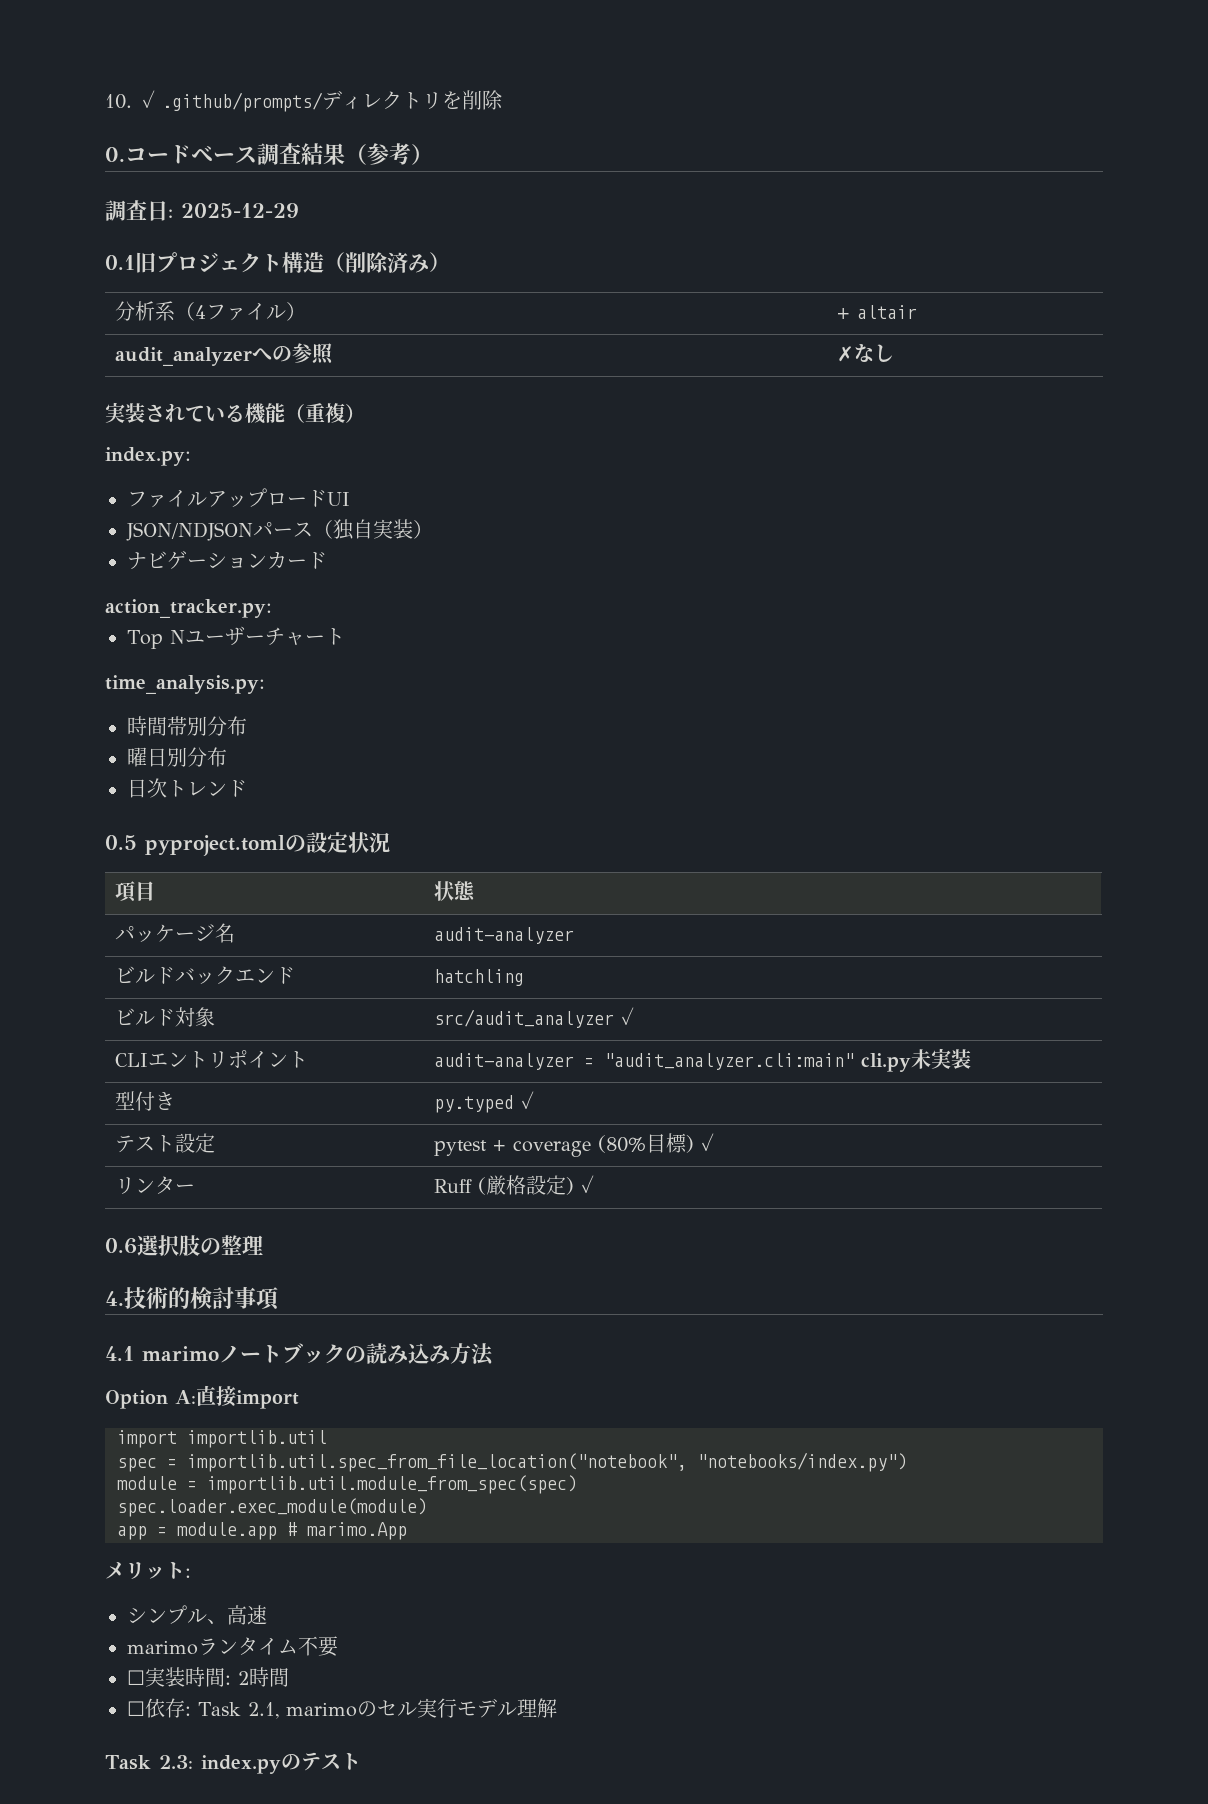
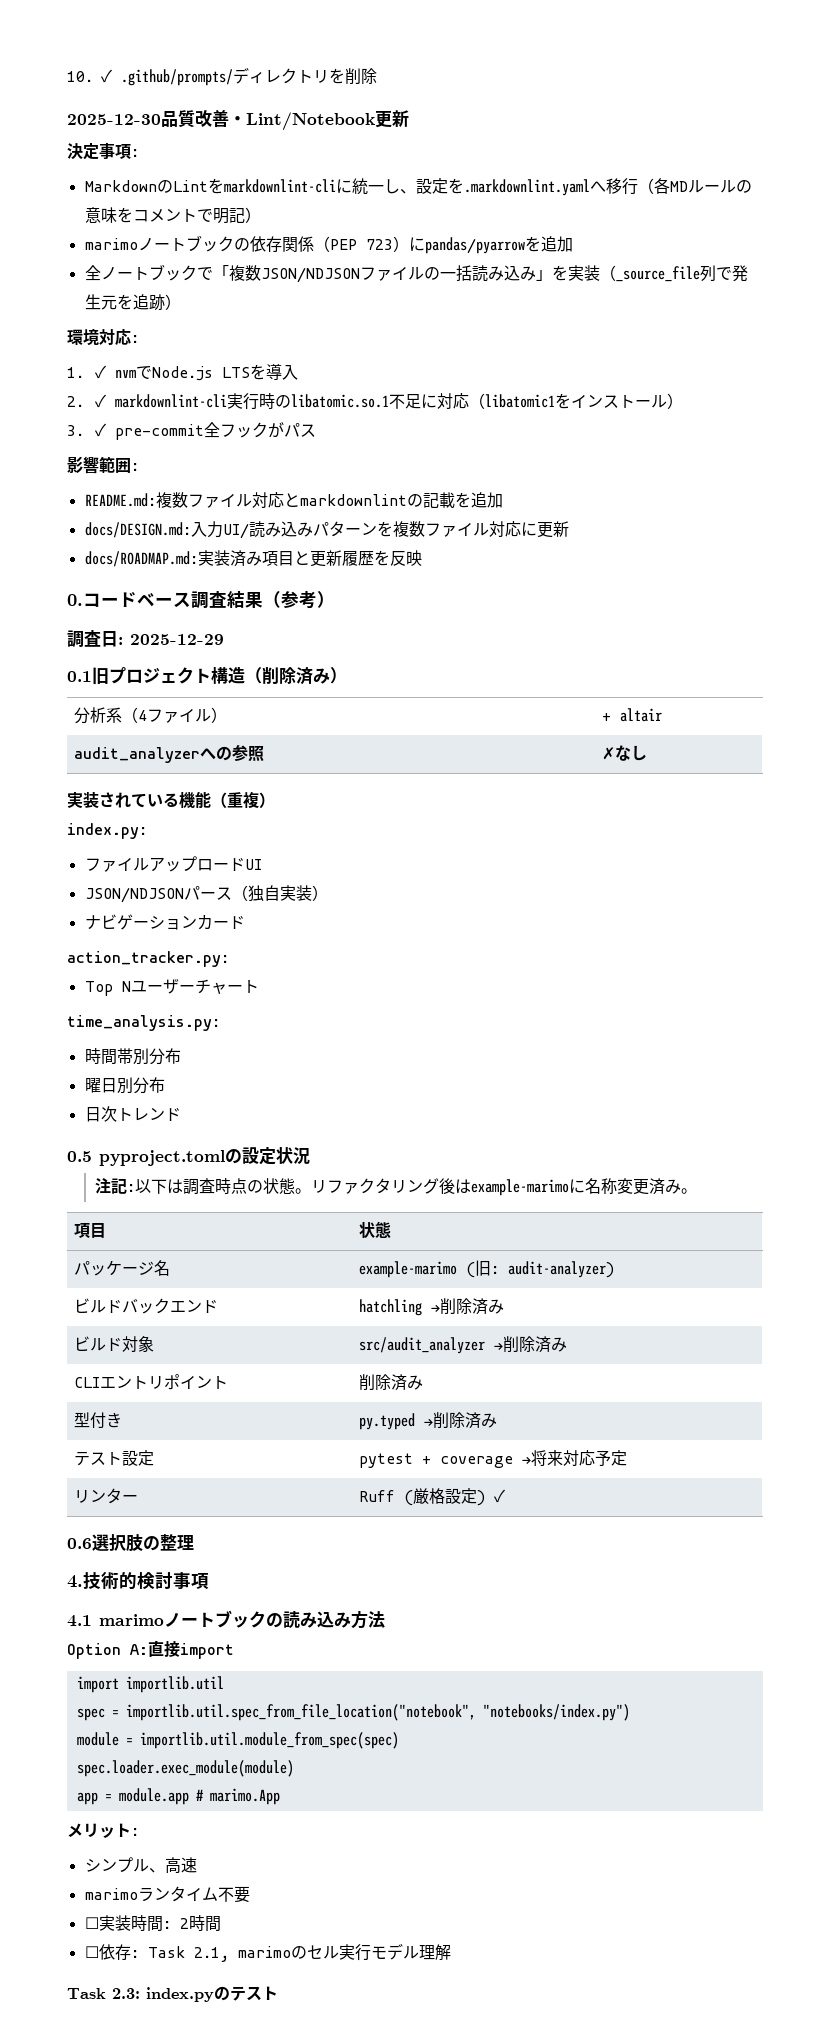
+ 2025-12-30品質改善・Lint/Notebook更新
+ 決定事項:
+ MarkdownのLintをmarkdownlint-cliに統一し、設定を.markdownlint.yamlへ移行（各MDルールの意味をコメントで明記）
+ marimoノートブックの依存関係（PEP 723）にpandas/pyarrowを追加
+ 全ノートブックで「複数JSON/NDJSONファイルの一括読み込み」を実装（_source_file列で発生元を追跡）
+ 環境対応:
+ 1. ✓ nvmでNode.js LTSを導入
+ 2. ✓ markdownlint-cli実行時のlibatomic.so.1不足に対応（libatomic1をインストール）
+ 3. ✓ pre-commit全フックがパス
+ 影響範囲:
+ README.md:複数ファイル対応とmarkdownlintの記載を追加
+ docs/DESIGN.md:入力UI/読み込みパターンを複数ファイル対応に更新
+ docs/ROADMAP.md:実装済み項目と更新履歴を反映
+ 注記:以下は調査時点の状態。リファクタリング後はexample-marimoに名称変更済み。
- パッケージ名 | audit-analyzer
+ パッケージ名 | example-marimo (旧: audit-analyzer)
- ビルドバックエンド | hatchling
+ ビルドバックエンド | hatchling →削除済み
- ビルド対象 | src/audit_analyzer ✓
+ ビルド対象 | src/audit_analyzer →削除済み
- CLIエントリポイント | audit-analyzer = "audit_analyzer.cli:main" cli.py未実装
+ CLIエントリポイント | 削除済み
- 型付き | py.typed ✓
+ 型付き | py.typed →削除済み
- テスト設定 | pytest + coverage (80%目標) ✓
+ テスト設定 | pytest + coverage →将来対応予定

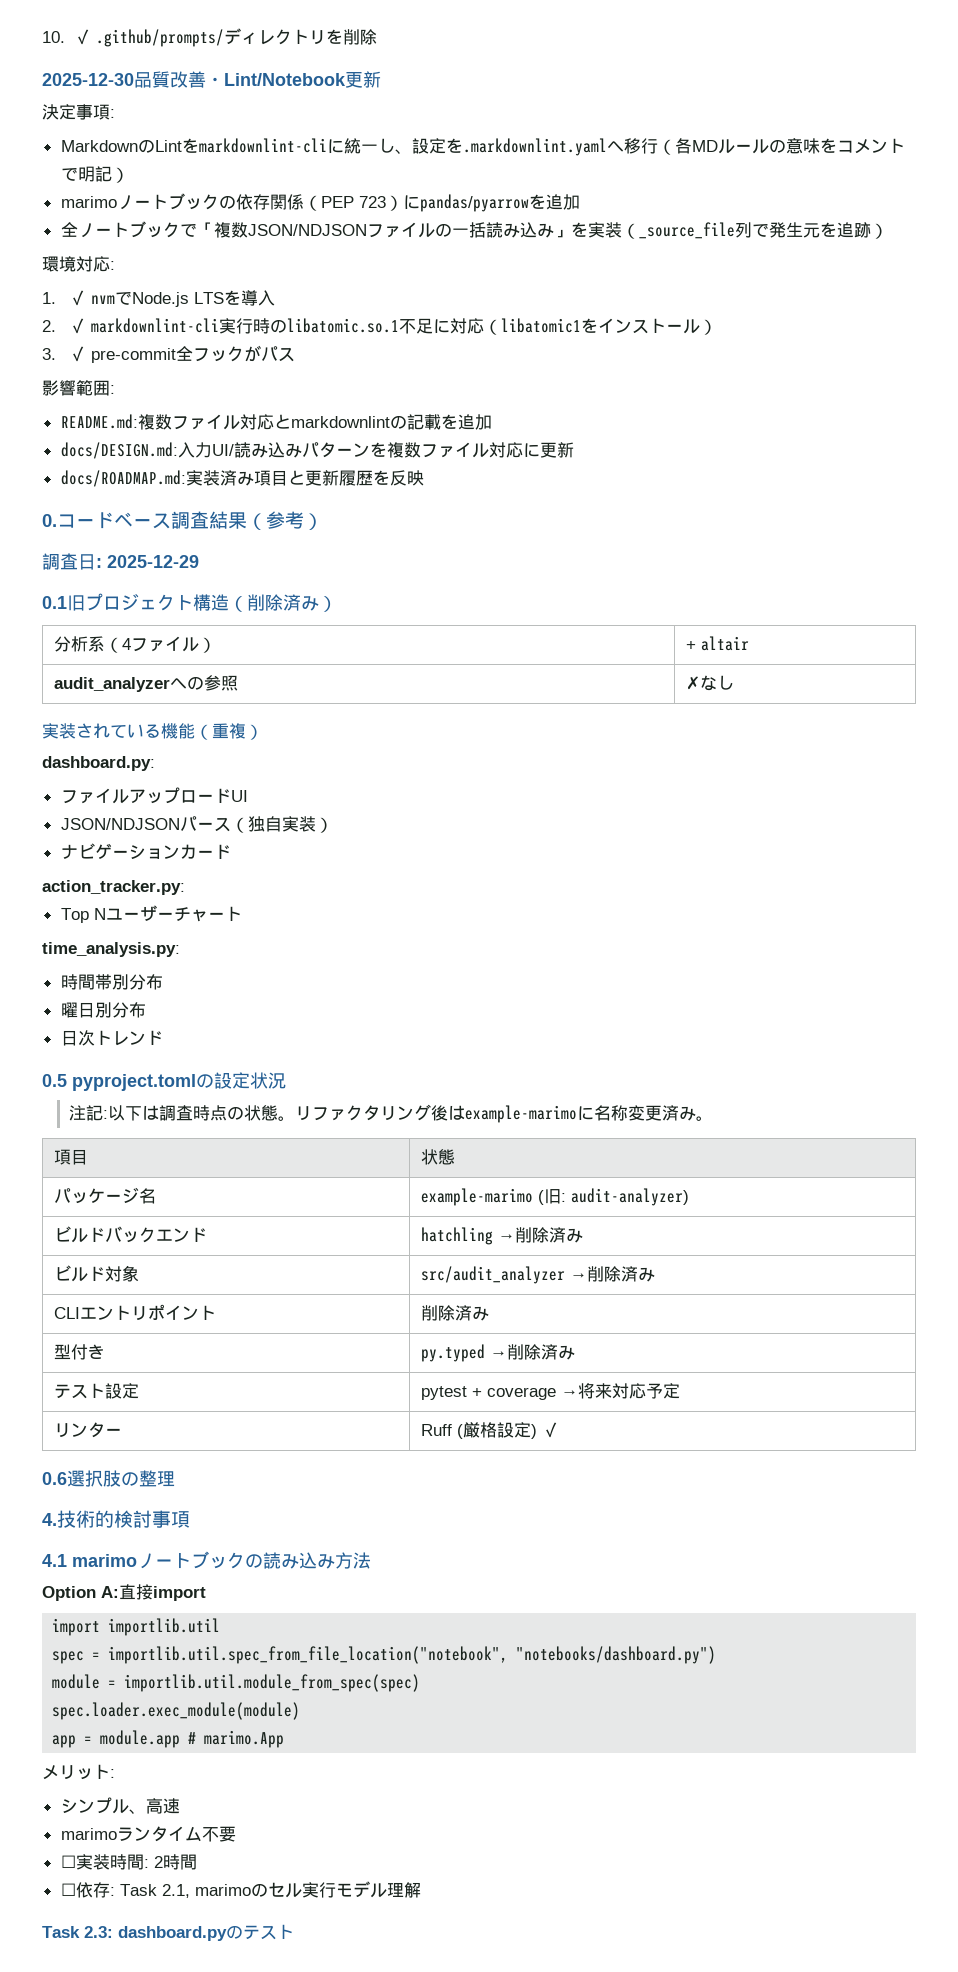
- index.py:
+ dashboard.py:
- spec = importlib.util.spec_from_file_location("notebook", "notebooks/index.py")
+ spec = importlib.util.spec_from_file_location("notebook", "notebooks/dashboard.py")
- Task 2.3: index.pyのテスト
+ Task 2.3: dashboard.pyのテスト

